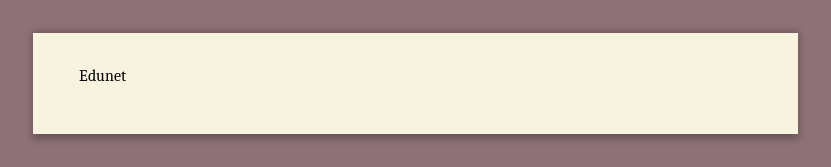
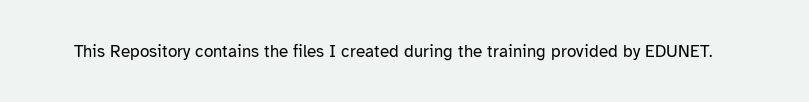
- Edunet
+ This Repository contains the files I created during the training provided by EDUNET.

